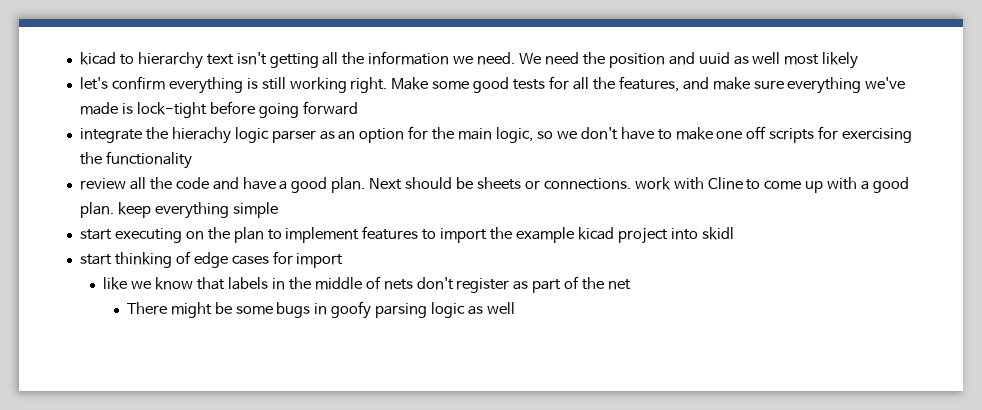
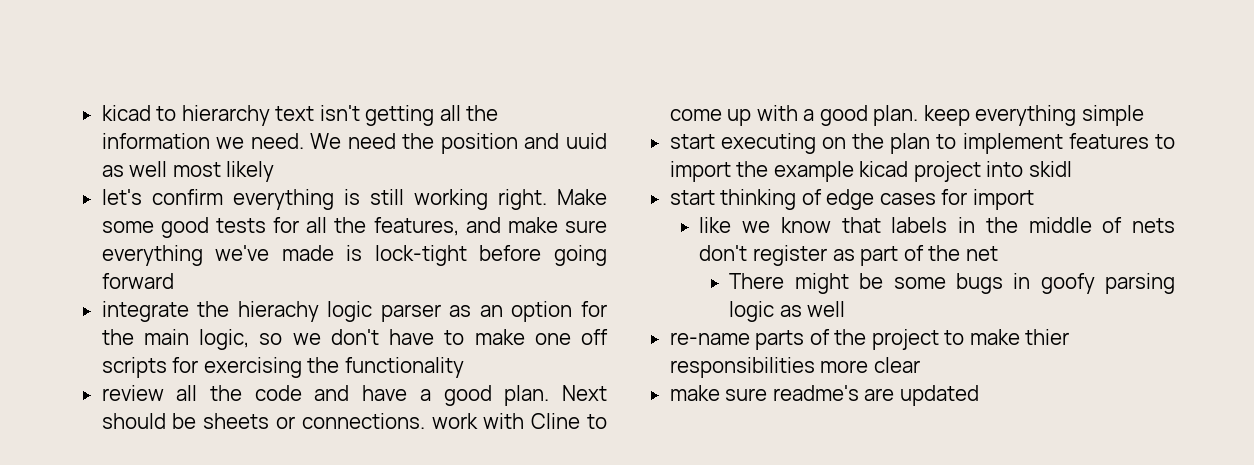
+ re-name parts of the project to make thier responsibilities more clear
+ make sure readme's are updated

